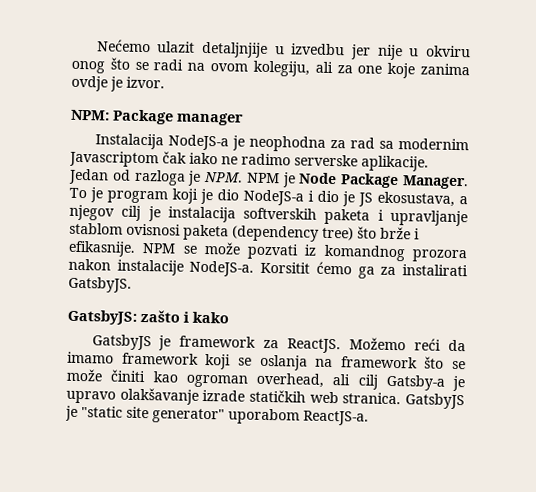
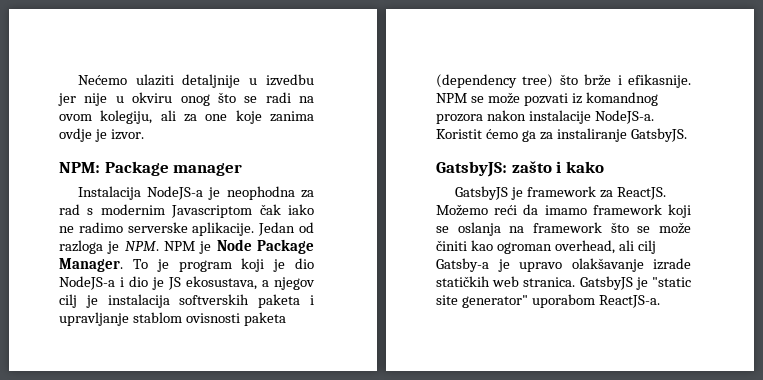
- Nećemo ulazit detaljnjije u izvedbu jer nije u okviru onog što se radi na ovom kolegiju, ali za one koje zanima ovdje je izvor.
+ Nećemo ulaziti detaljnije u izvedbu jer nije u okviru onog što se radi na ovom kolegiju, ali za one koje zanima ovdje je izvor.
- Instalacija NodeJS-a je neophodna za rad sa modernim Javascriptom čak iako ne radimo serverske aplikacije.
+ Instalacija NodeJS-a je neophodna za rad s modernim Javascriptom čak iako ne radimo serverske aplikacije.
- To je program koji je dio NodeJS-a i dio je JS ekosustava, a njegov cilj je instalacija softverskih paketa i upravljanje stablom ovisnosi paketa (dependency tree) što brže i efikasnije.
+ To je program koji je dio NodeJS-a i dio je JS ekosustava, a njegov cilj je instalacija softverskih paketa i upravljanje stablom ovisnosti paketa (dependency tree) što brže i efikasnije.
- Korsitit ćemo ga za instalirati GatsbyJS.
+ Koristit ćemo ga za instaliranje GatsbyJS.

